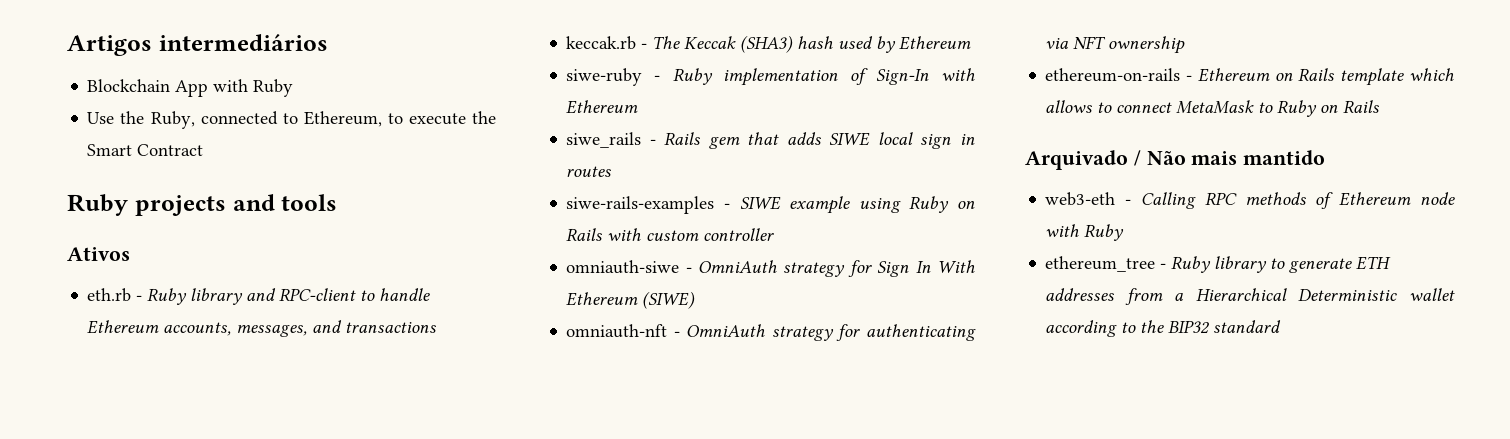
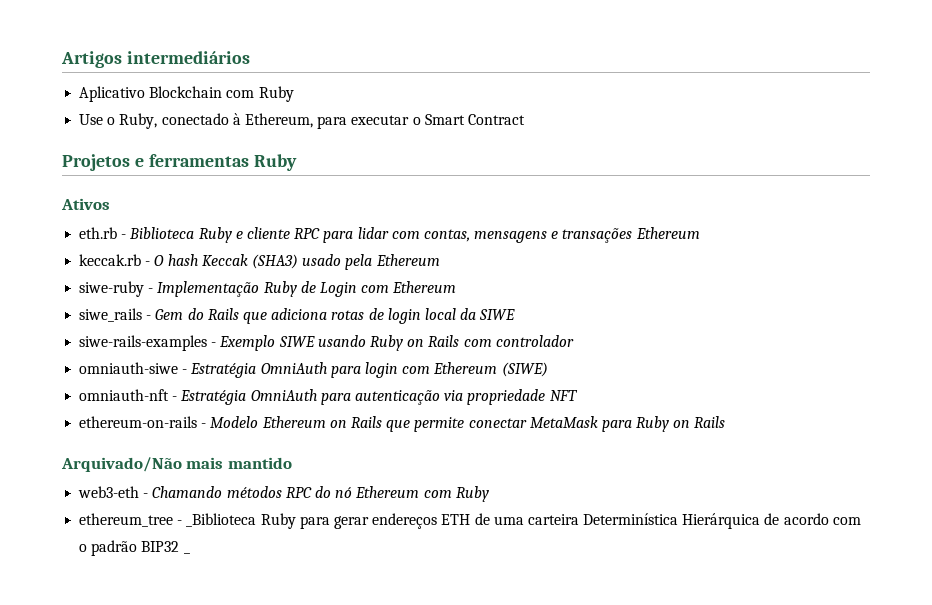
- Blockchain App with Ruby
+ Aplicativo Blockchain com Ruby
- Use the Ruby, connected to Ethereum, to execute the Smart Contract
- Ruby projects and tools
+ Use o Ruby, conectado à Ethereum, para executar o Smart Contract
+ Projetos e ferramentas Ruby
  Ativos
- eth.rb - Ruby library and RPC-client to handle Ethereum accounts, messages, and transactions
- keccak.rb - The Keccak (SHA3) hash used by Ethereum
- siwe-ruby - Ruby implementation of Sign-In with Ethereum
- siwe_rails - Rails gem that adds SIWE local sign in routes
- siwe-rails-examples - SIWE example using Ruby on Rails with custom controller
- omniauth-siwe - OmniAuth strategy for Sign In With Ethereum (SIWE)
- omniauth-nft - OmniAuth strategy for authenticating via NFT ownership
+ eth.rb - Biblioteca Ruby e cliente RPC para lidar com contas, mensagens e transações Ethereum
+ keccak.rb - O hash Keccak (SHA3) usado pela Ethereum
+ siwe-ruby - Implementação Ruby de Login com Ethereum
+ siwe_rails - Gem do Rails que adiciona rotas de login local da SIWE
+ siwe-rails-examples - Exemplo SIWE usando Ruby on Rails com controlador
+ omniauth-siwe - Estratégia OmniAuth para login com Ethereum (SIWE)
+ omniauth-nft - Estratégia OmniAuth para autenticação via propriedade NFT
- ethereum-on-rails - Ethereum on Rails template which allows to connect MetaMask to Ruby on Rails
+ ethereum-on-rails - Modelo Ethereum on Rails que permite conectar MetaMask para Ruby on Rails
- Arquivado / Não mais mantido
+ Arquivado/Não mais mantido
- web3-eth - Calling RPC methods of Ethereum node with Ruby
- ethereum_tree - Ruby library to generate ETH addresses from a Hierarchical Deterministic wallet according to the BIP32 standard
+ web3-eth - Chamando métodos RPC do nó Ethereum com Ruby
+ ethereum_tree - _Biblioteca Ruby para gerar endereços ETH de uma carteira Determinística Hierárquica de acordo com o padrão BIP32 _

